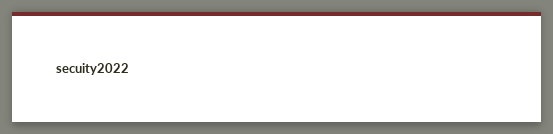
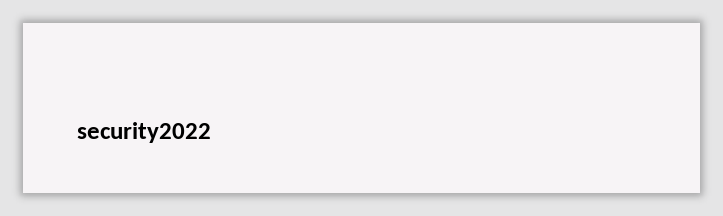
- secuity2022
+ security2022

